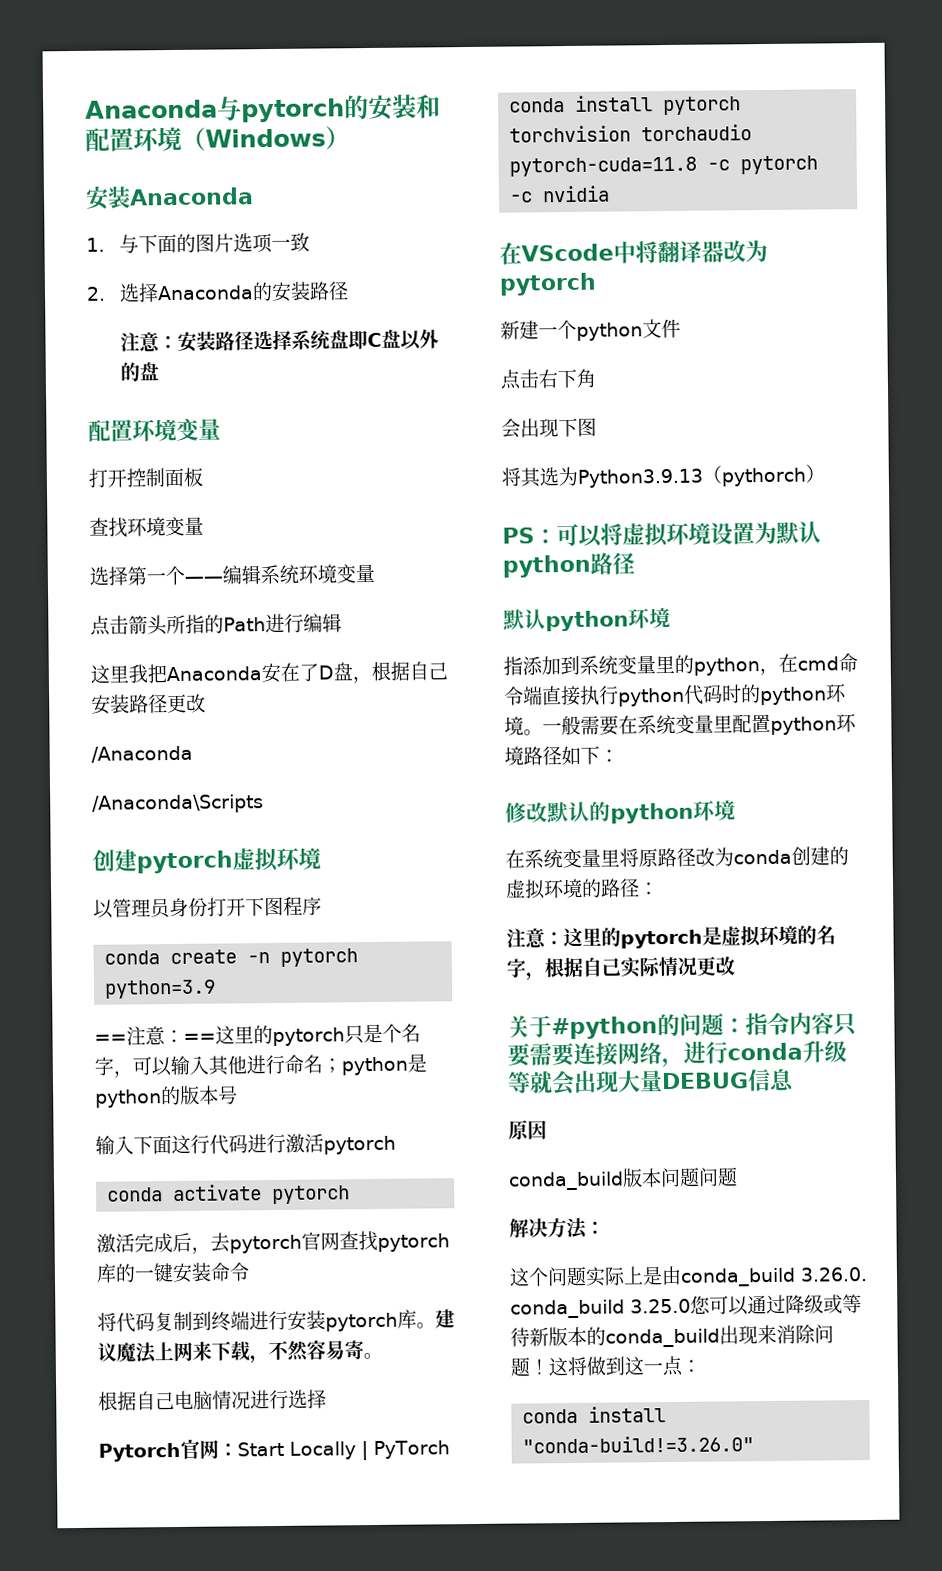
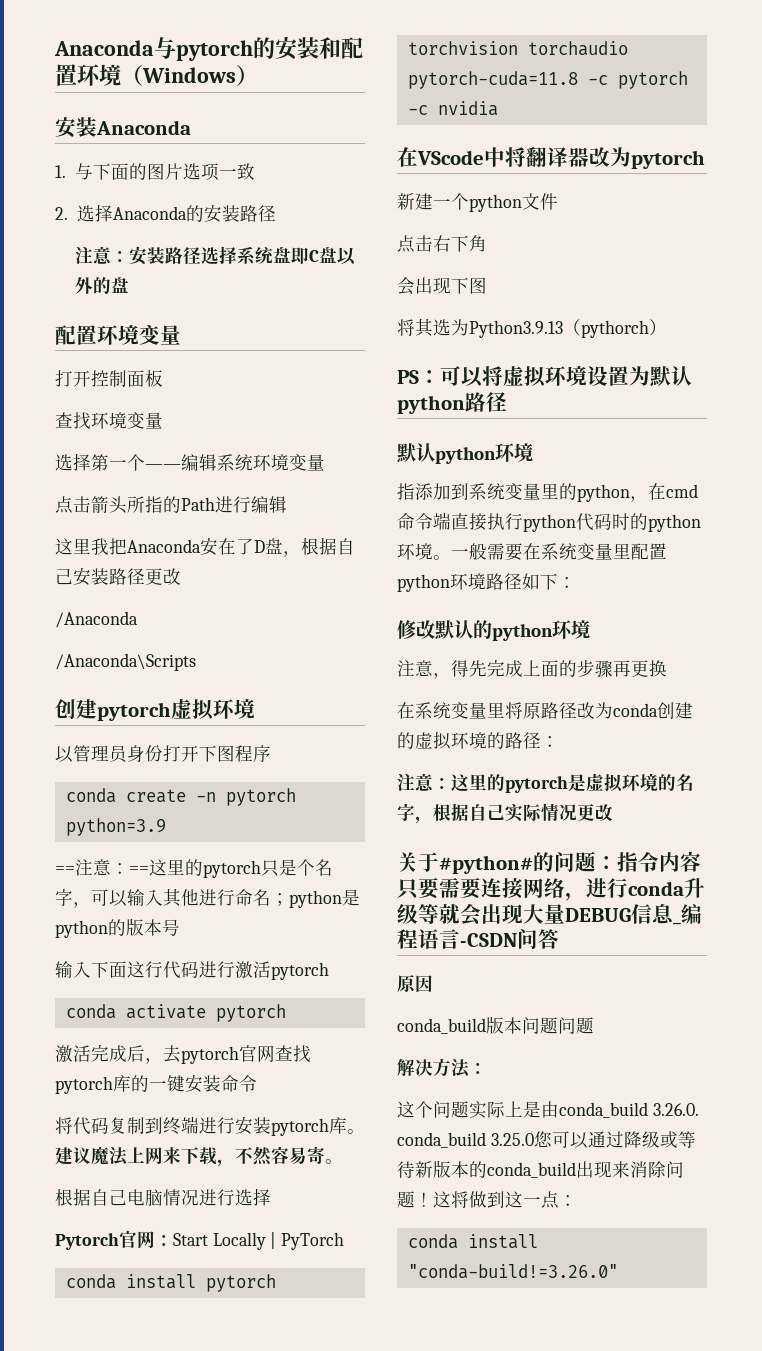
+ 注意，得先完成上面的步骤再更换
- 关于#python的问题：指令内容只要需要连接网络，进行conda升级等就会出现大量DEBUG信息
+ 关于#python#的问题：指令内容只要需要连接网络，进行conda升级等就会出现大量DEBUG信息_编程语言-CSDN问答

